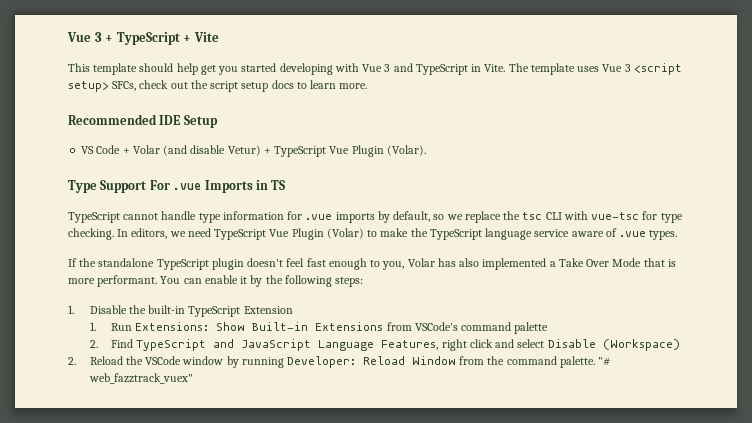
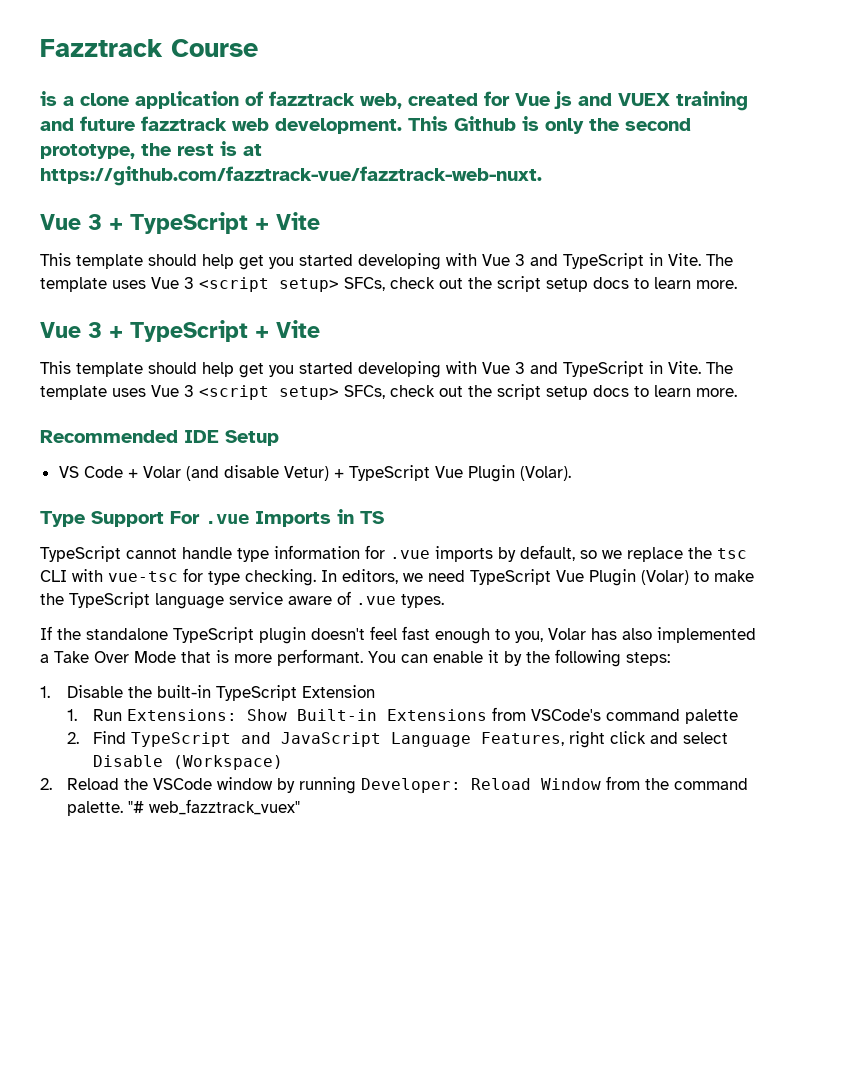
+ Fazztrack Course
+ is a clone application of fazztrack web, created for Vue js and VUEX training and future fazztrack web development. This Github is only the second prototype, the rest is at https://github.com/fazztrack-vue/fazztrack-web-nuxt.
+ Vue 3 + TypeScript + Vite
+ This template should help get you started developing with Vue 3 and TypeScript in Vite. The template uses Vue 3 <script setup> SFCs, check out the script setup docs to learn more.

